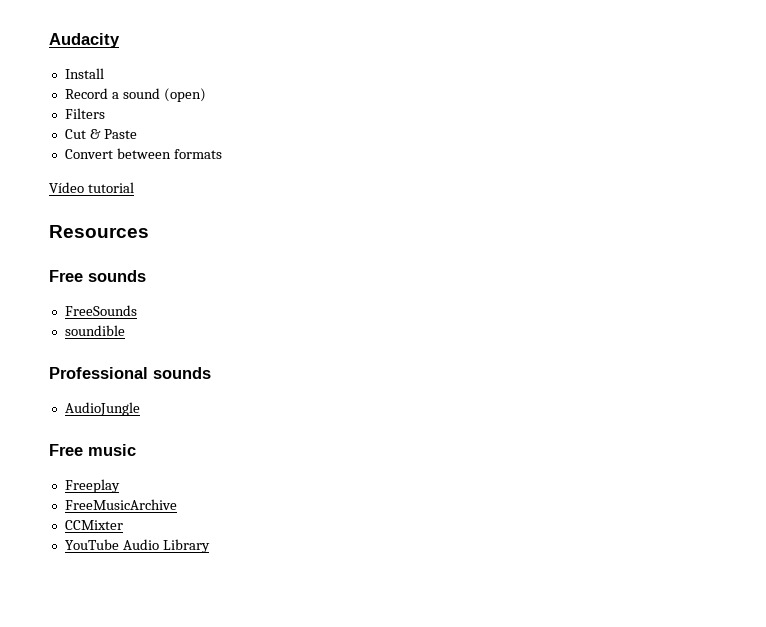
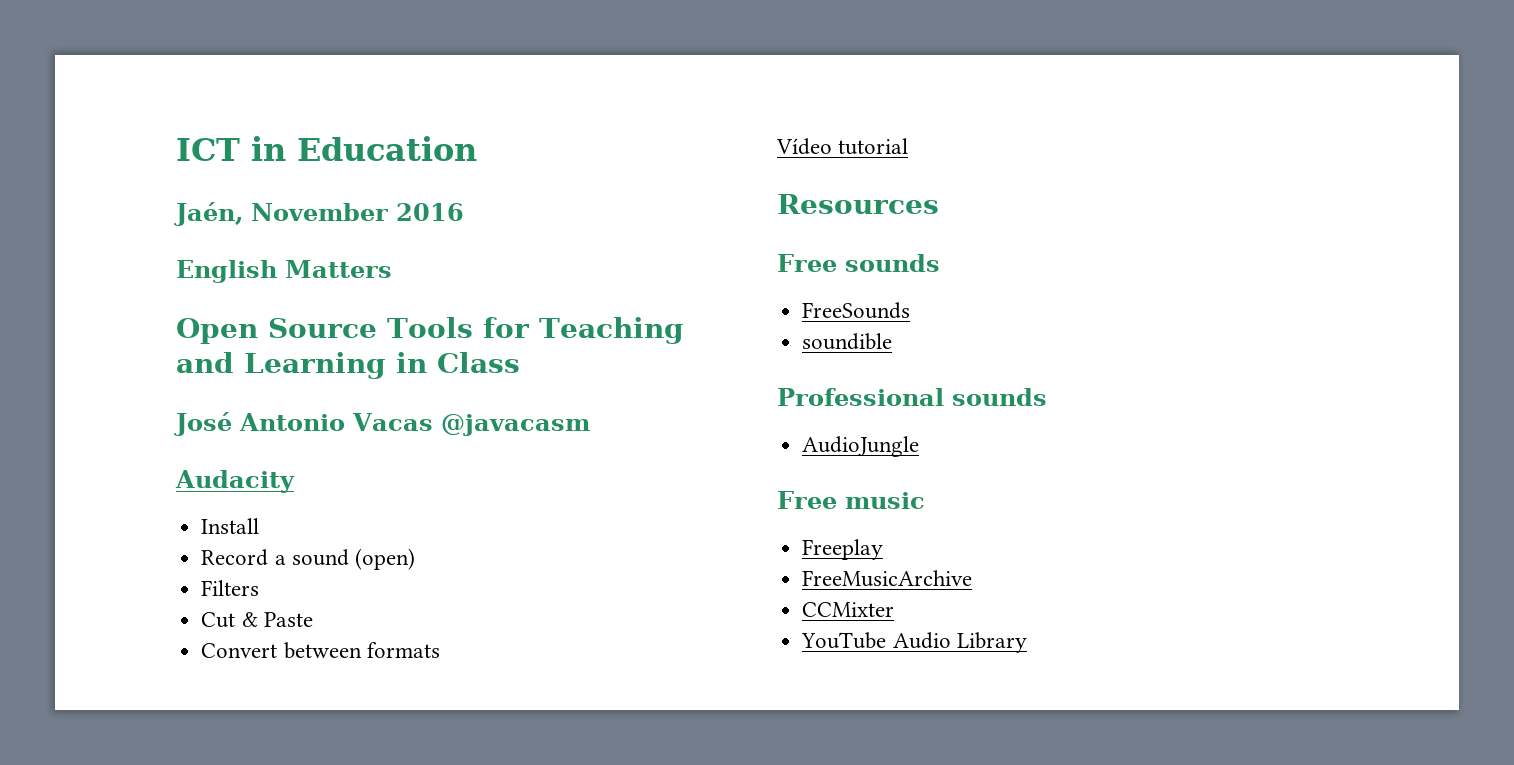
+ ICT in Education
+ Jaén, November 2016
+ English Matters
+ Open Source Tools for Teaching and Learning in Class
+ José Antonio Vacas @javacasm

